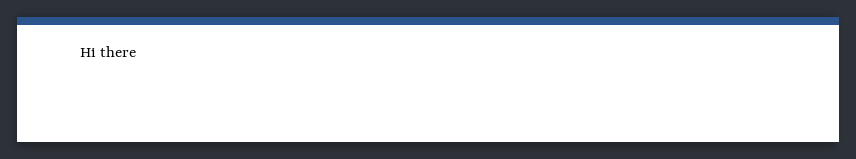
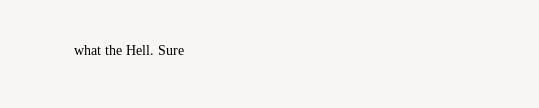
- Hi there
+ what the Hell. Sure

